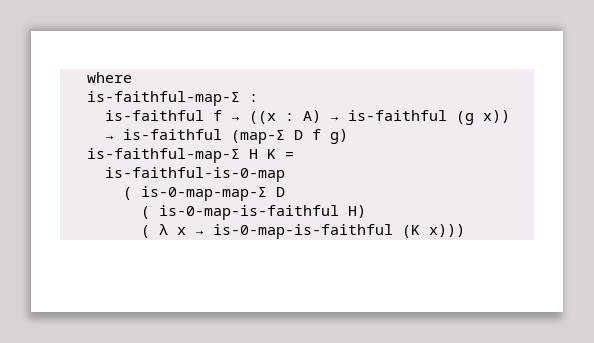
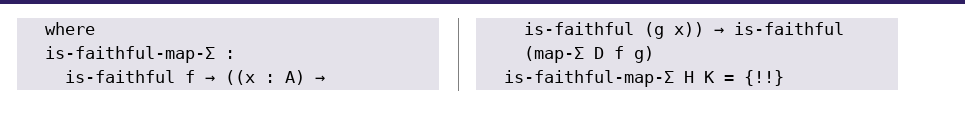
- is-faithful-map-Σ H K =
- is-faithful-is-0-map
- ( is-0-map-map-Σ D
- ( is-0-map-is-faithful H)
- ( λ x → is-0-map-is-faithful (K x)))
+ is-faithful-map-Σ H K = {!!}

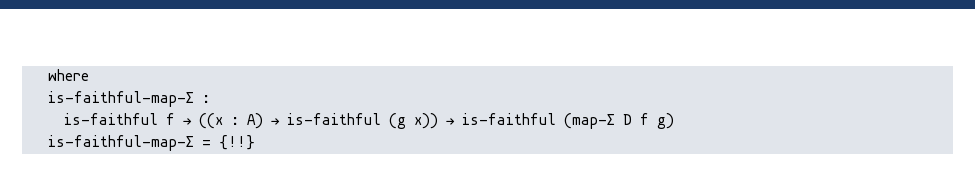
- is-faithful-map-Σ H K = {!!}
+ is-faithful-map-Σ = {!!}

